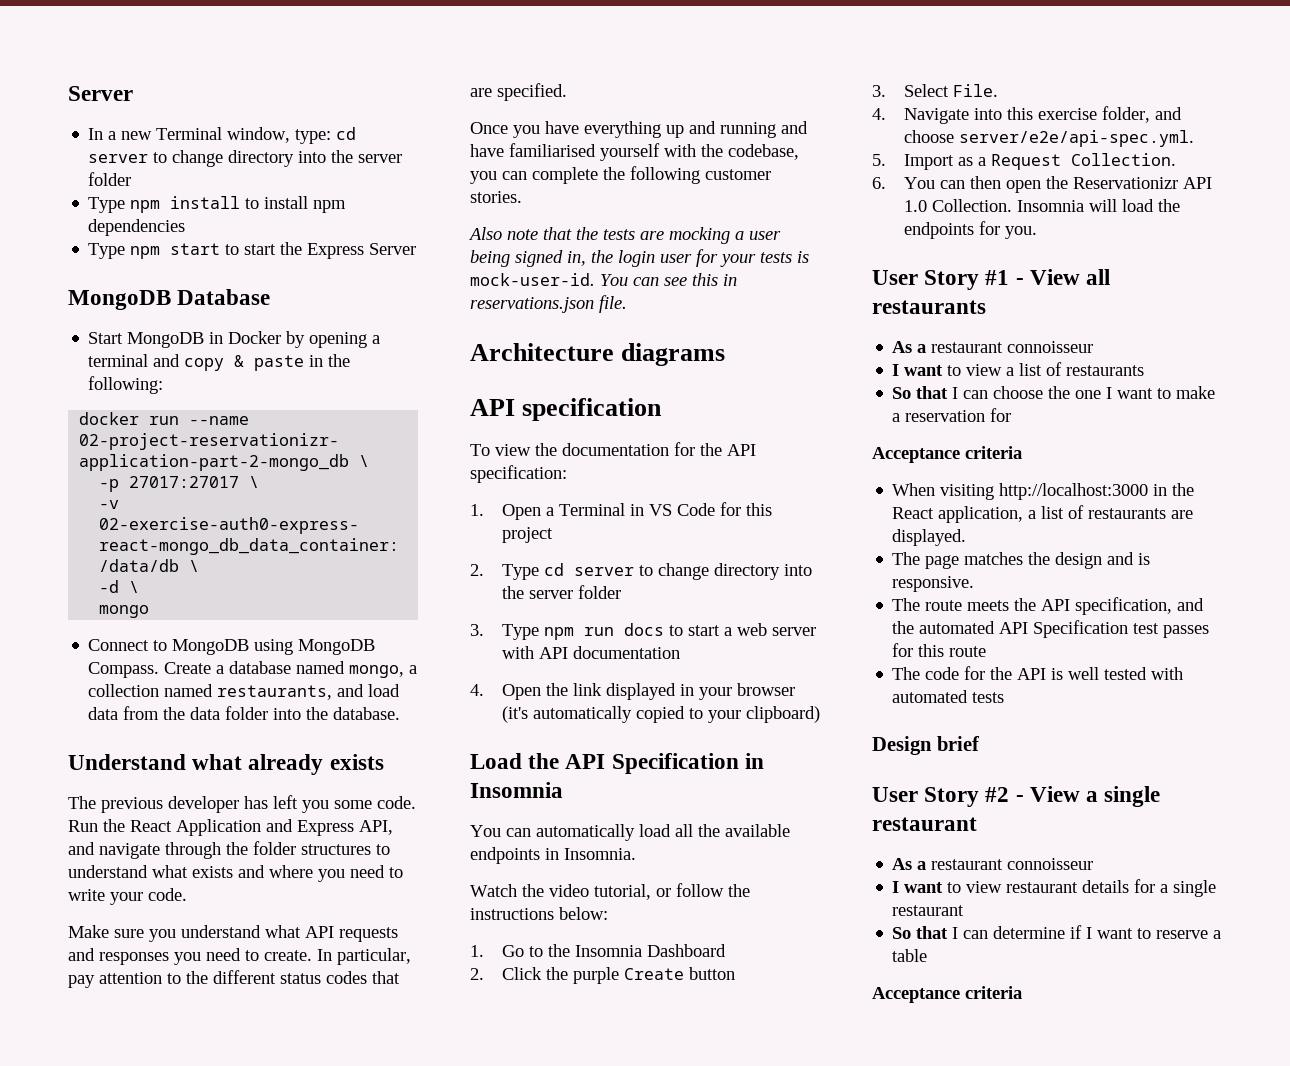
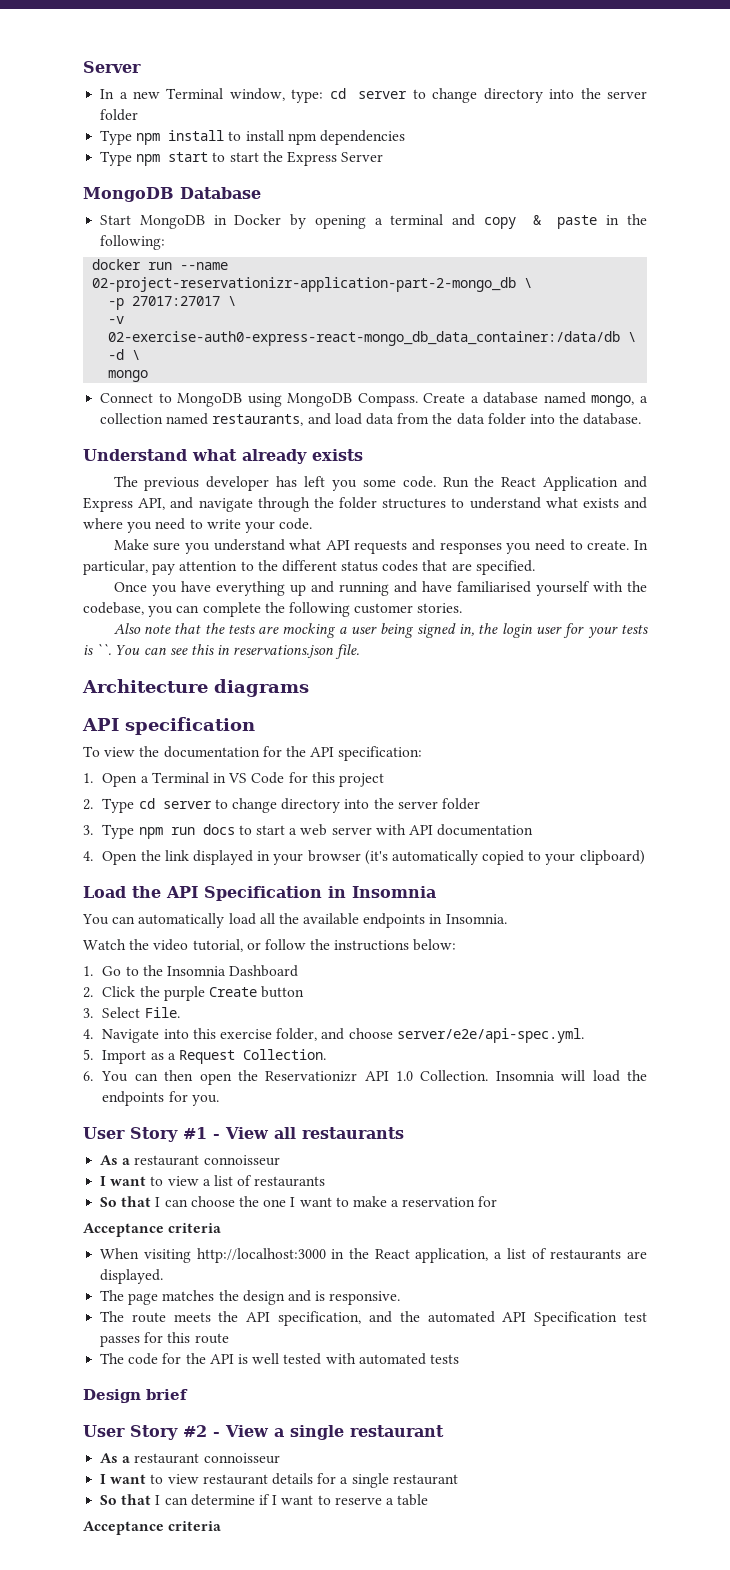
- Also note that the tests are mocking a user being signed in, the login user for your tests is mock-user-id.
+ Also note that the tests are mocking a user being signed in, the login user for your tests is ``.

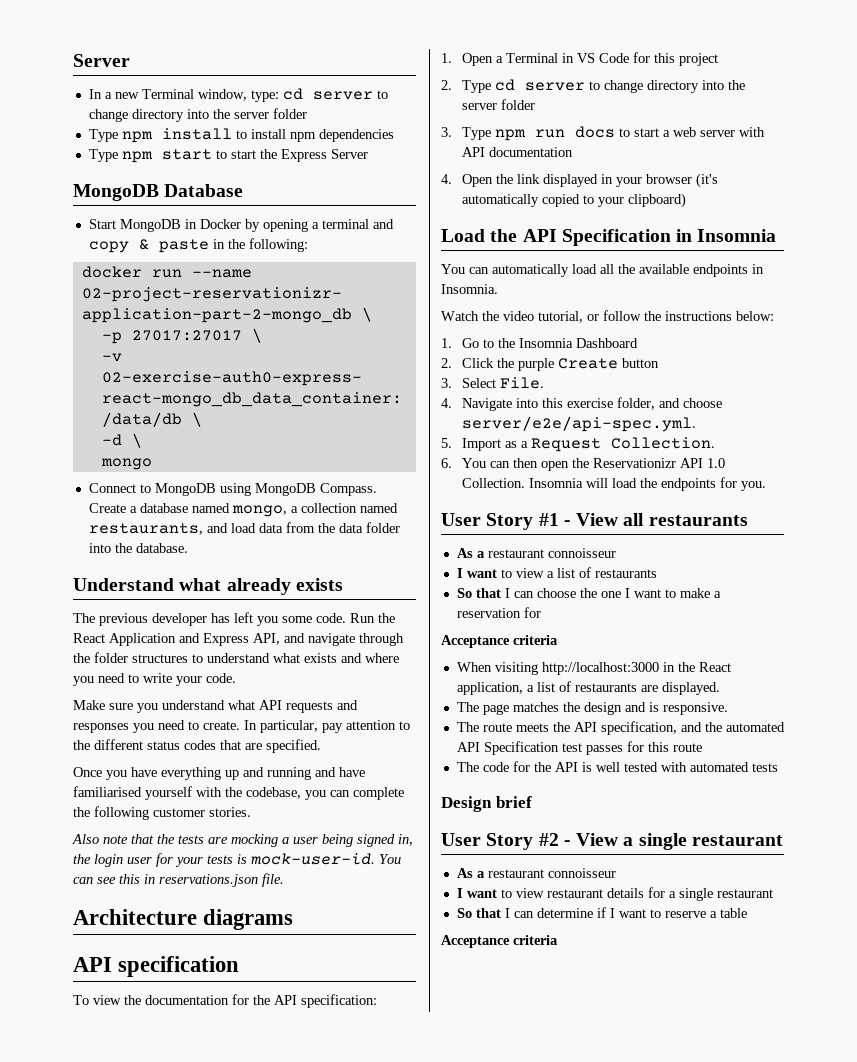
- Also note that the tests are mocking a user being signed in, the login user for your tests is ``.
+ Also note that the tests are mocking a user being signed in, the login user for your tests is mock-user-id.

